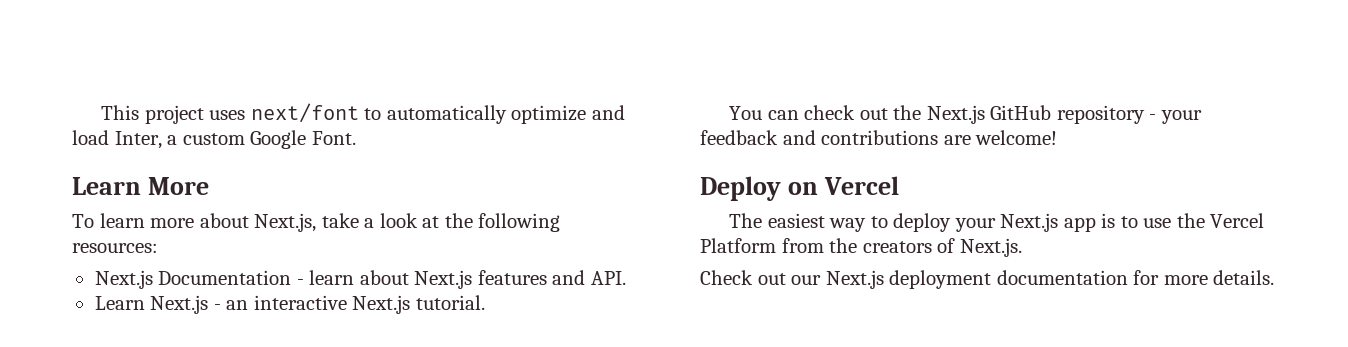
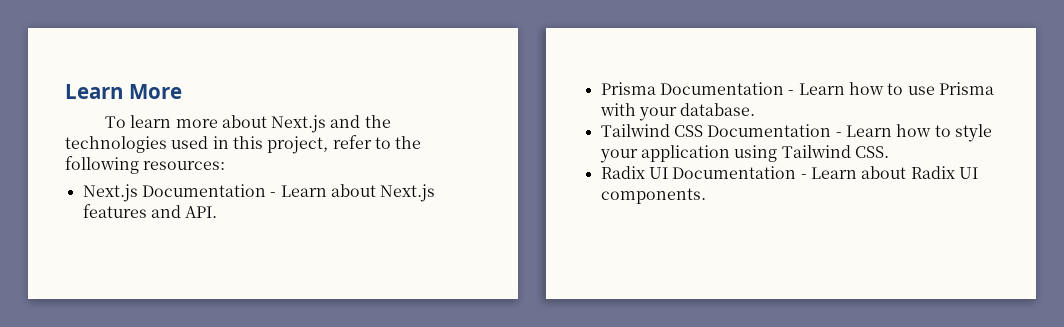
- This project uses next/font to automatically optimize and load Inter, a custom Google Font.
- To learn more about Next.js, take a look at the following resources:
+ To learn more about Next.js and the technologies used in this project, refer to the following resources:
- Next.js Documentation - learn about Next.js features and API.
+ Next.js Documentation - Learn about Next.js features and API.
- Learn Next.js - an interactive Next.js tutorial.
- You can check out the Next.js GitHub repository - your feedback and contributions are welcome!
- Deploy on Vercel
- The easiest way to deploy your Next.js app is to use the Vercel Platform from the creators of Next.js.
- Check out our Next.js deployment documentation for more details.
+ Prisma Documentation - Learn how to use Prisma with your database.
+ Tailwind CSS Documentation - Learn how to style your application using Tailwind CSS.
+ Radix UI Documentation - Learn about Radix UI components.

